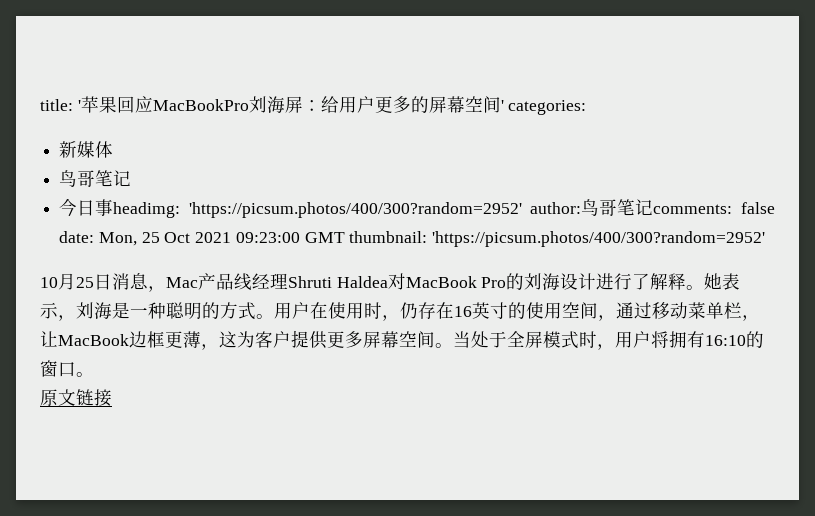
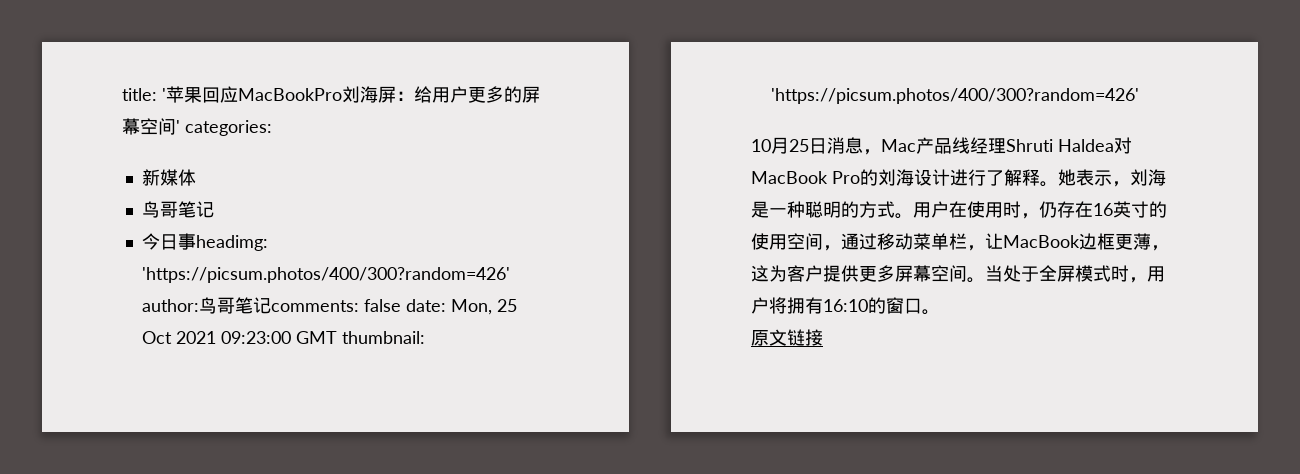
- 今日事headimg: 'https://picsum.photos/400/300?random=2952' author:鸟哥笔记comments: false date: Mon, 25 Oct 2021 09:23:00 GMT thumbnail: 'https://picsum.photos/400/300?random=2952'
+ 今日事headimg: 'https://picsum.photos/400/300?random=426' author:鸟哥笔记comments: false date: Mon, 25 Oct 2021 09:23:00 GMT thumbnail: 'https://picsum.photos/400/300?random=426'

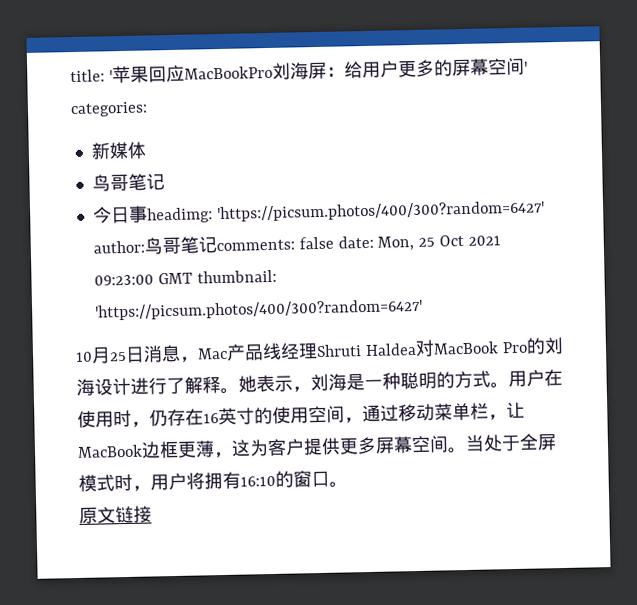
- 今日事headimg: 'https://picsum.photos/400/300?random=426' author:鸟哥笔记comments: false date: Mon, 25 Oct 2021 09:23:00 GMT thumbnail: 'https://picsum.photos/400/300?random=426'
+ 今日事headimg: 'https://picsum.photos/400/300?random=6427' author:鸟哥笔记comments: false date: Mon, 25 Oct 2021 09:23:00 GMT thumbnail: 'https://picsum.photos/400/300?random=6427'

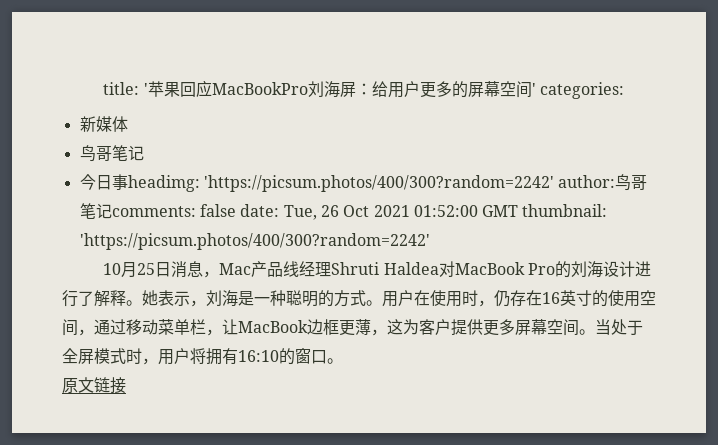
- 今日事headimg: 'https://picsum.photos/400/300?random=6427' author:鸟哥笔记comments: false date: Mon, 25 Oct 2021 09:23:00 GMT thumbnail: 'https://picsum.photos/400/300?random=6427'
+ 今日事headimg: 'https://picsum.photos/400/300?random=2242' author:鸟哥笔记comments: false date: Tue, 26 Oct 2021 01:52:00 GMT thumbnail: 'https://picsum.photos/400/300?random=2242'

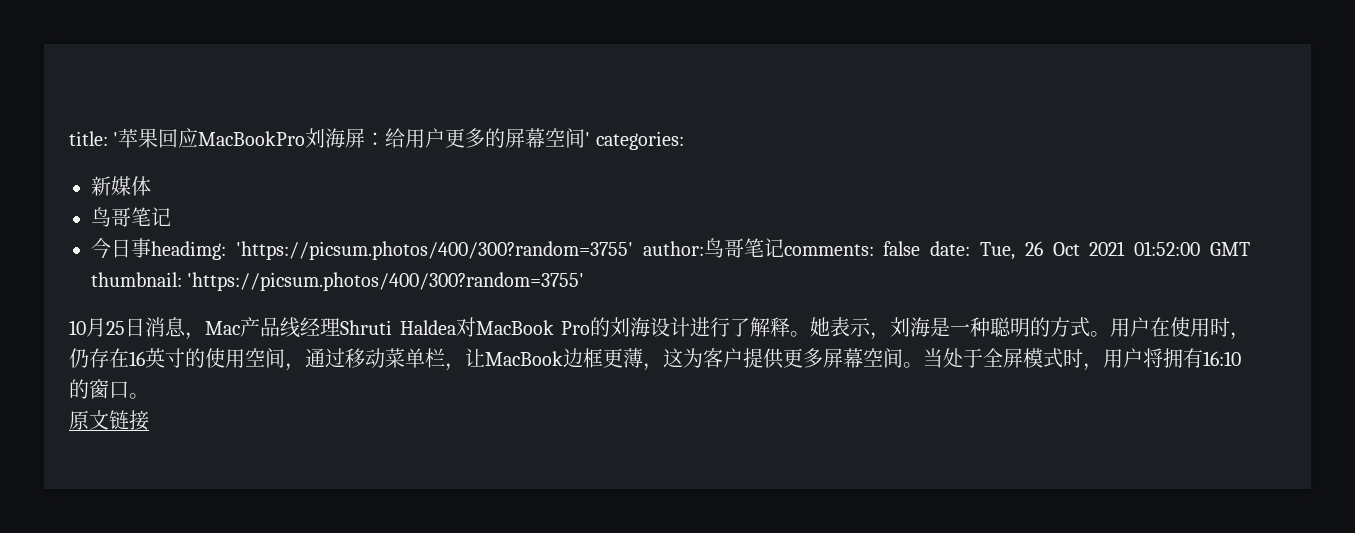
- 今日事headimg: 'https://picsum.photos/400/300?random=2242' author:鸟哥笔记comments: false date: Tue, 26 Oct 2021 01:52:00 GMT thumbnail: 'https://picsum.photos/400/300?random=2242'
+ 今日事headimg: 'https://picsum.photos/400/300?random=3755' author:鸟哥笔记comments: false date: Tue, 26 Oct 2021 01:52:00 GMT thumbnail: 'https://picsum.photos/400/300?random=3755'

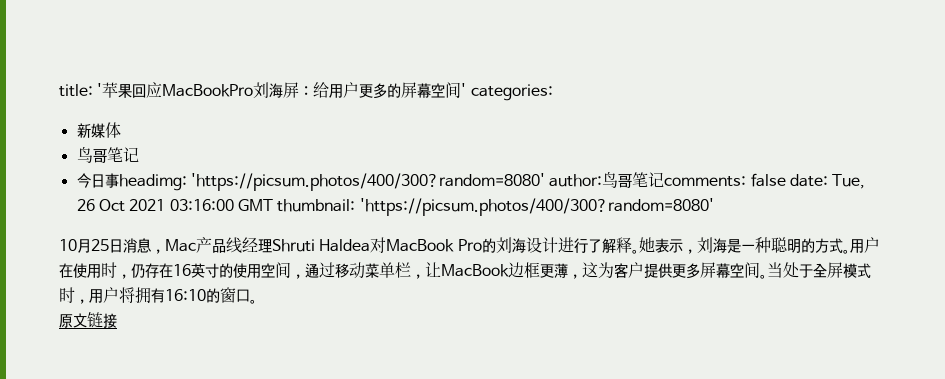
- 今日事headimg: 'https://picsum.photos/400/300?random=3755' author:鸟哥笔记comments: false date: Tue, 26 Oct 2021 01:52:00 GMT thumbnail: 'https://picsum.photos/400/300?random=3755'
+ 今日事headimg: 'https://picsum.photos/400/300?random=8080' author:鸟哥笔记comments: false date: Tue, 26 Oct 2021 03:16:00 GMT thumbnail: 'https://picsum.photos/400/300?random=8080'

